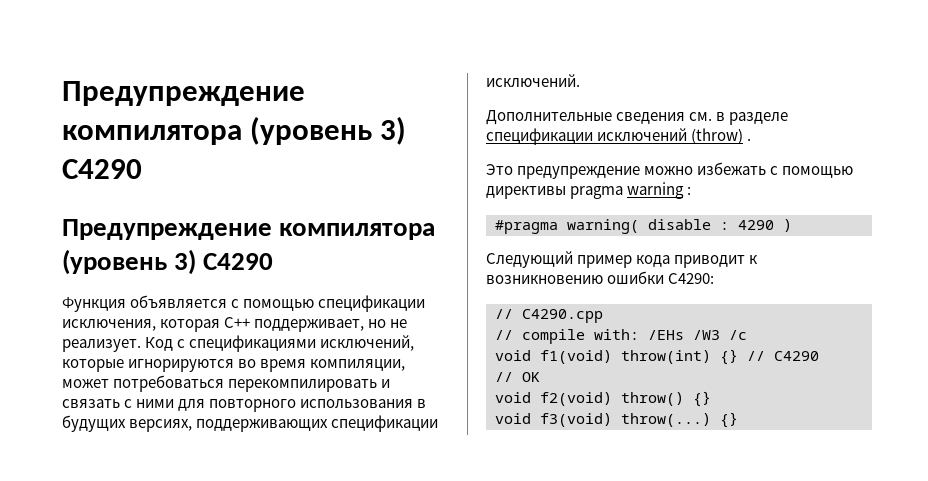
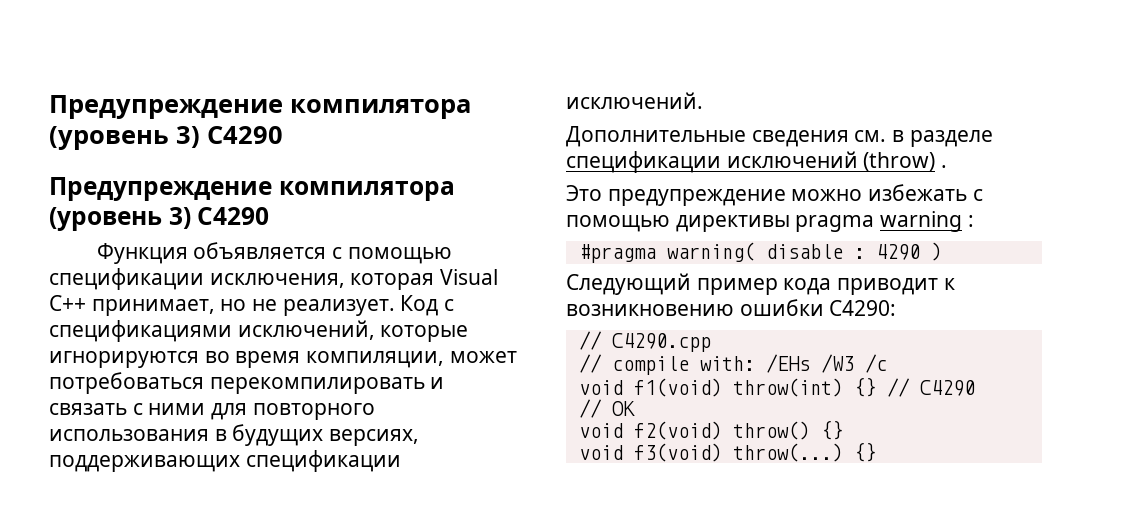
- Функция объявляется с помощью спецификации исключения, которая C++ поддерживает, но не реализует.
+ Функция объявляется с помощью спецификации исключения, которая Visual C++ принимает, но не реализует.

